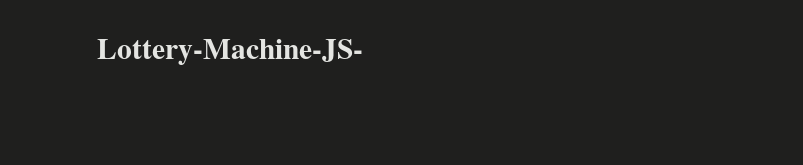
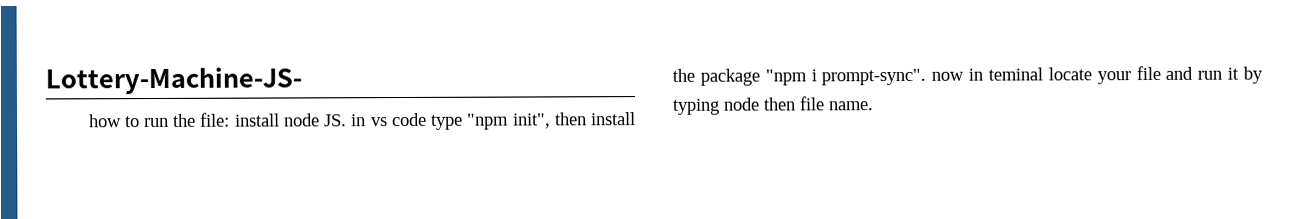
+ how to run the file: install node JS. in vs code type "npm init", then install the package "npm i prompt-sync". now in teminal locate your file and run it by typing node then file name.

